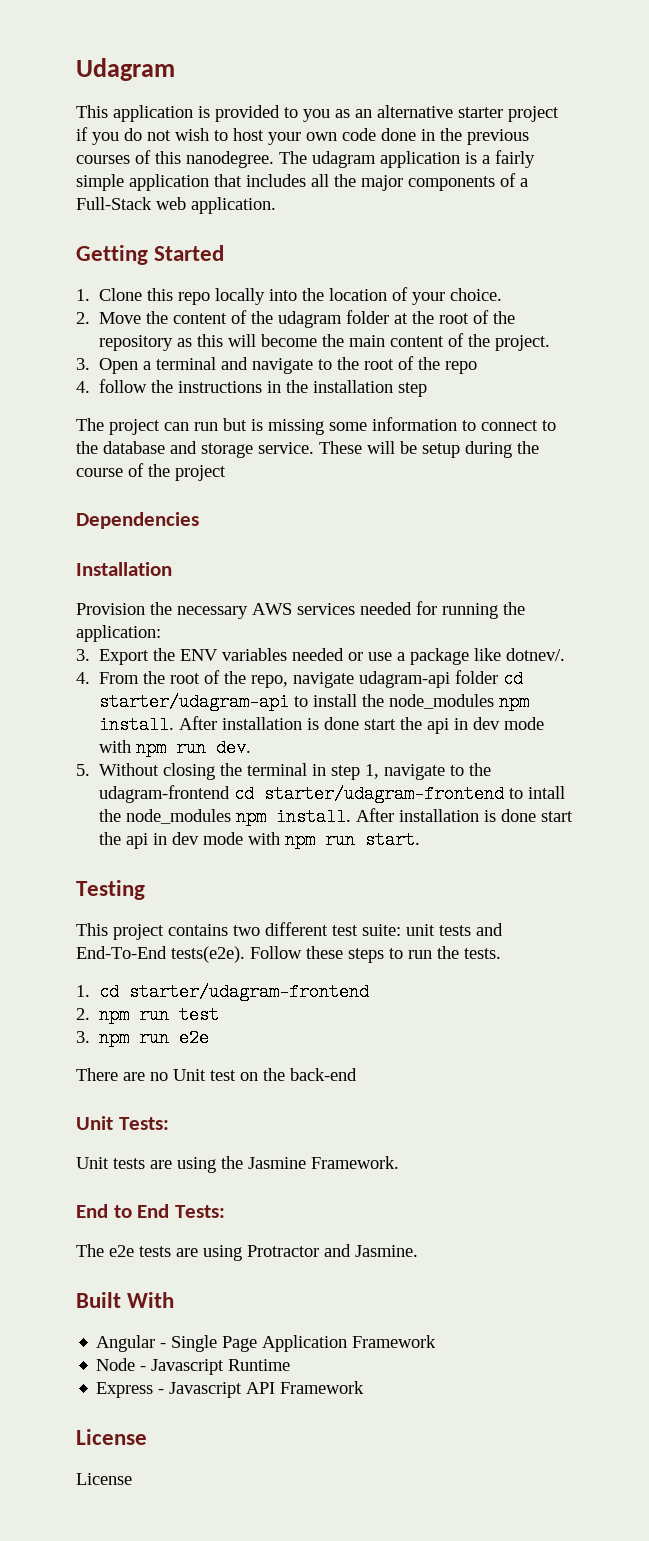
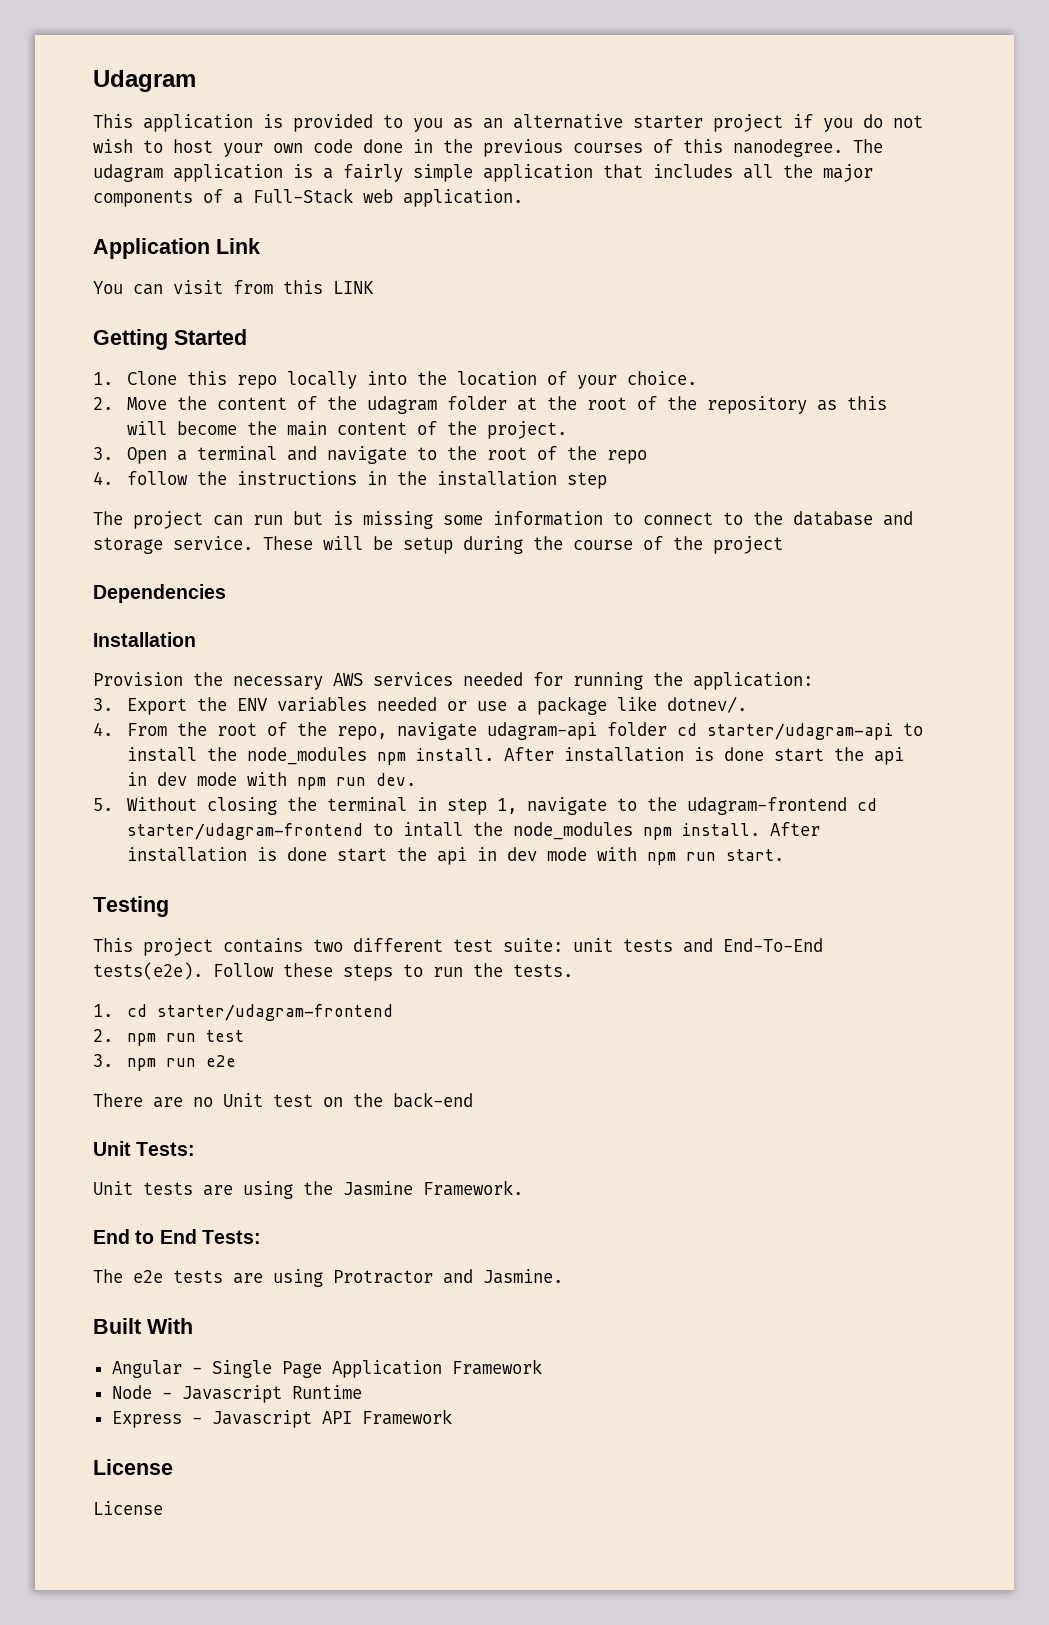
+ Application Link
+ You can visit from this LINK

